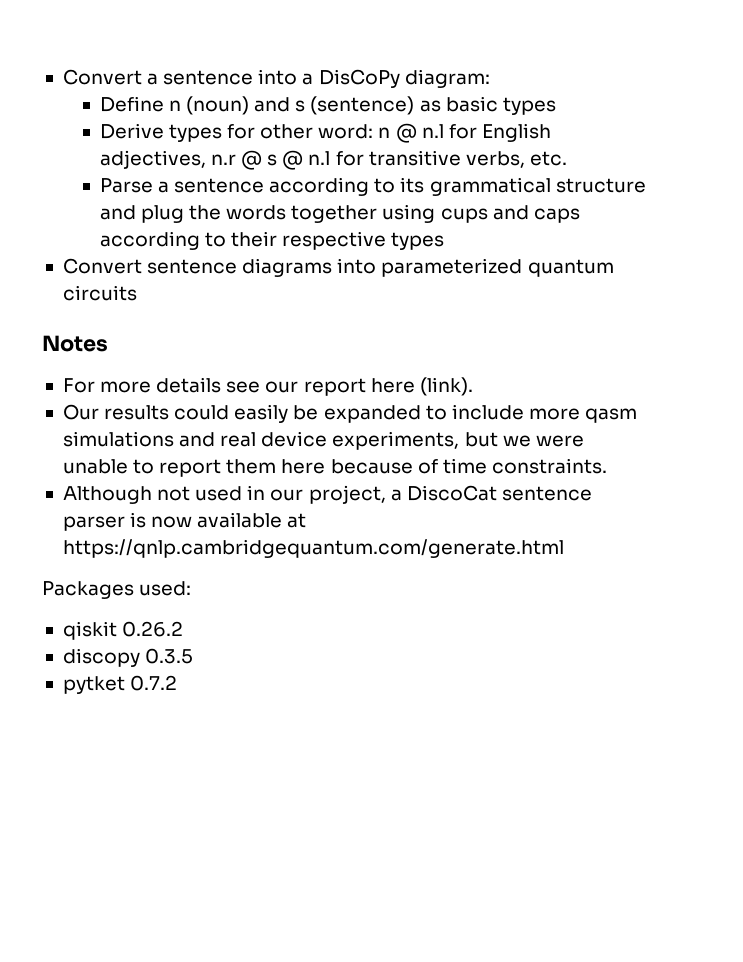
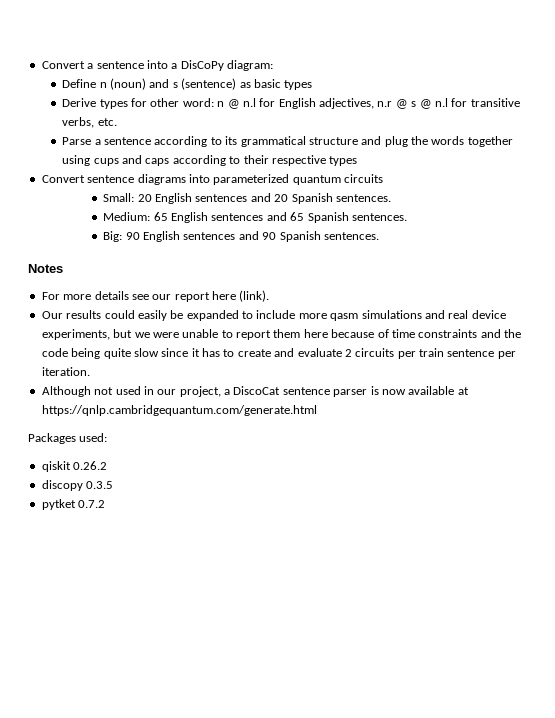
+ Small: 20 English sentences and 20 Spanish sentences.
+ Medium: 65 English sentences and 65 Spanish sentences.
+ Big: 90 English sentences and 90 Spanish sentences.
- Our results could easily be expanded to include more qasm simulations and real device experiments, but we were unable to report them here because of time constraints.
+ Our results could easily be expanded to include more qasm simulations and real device experiments, but we were unable to report them here because of time constraints and the code being quite slow since it has to create and evaluate 2 circuits per train sentence per iteration.

